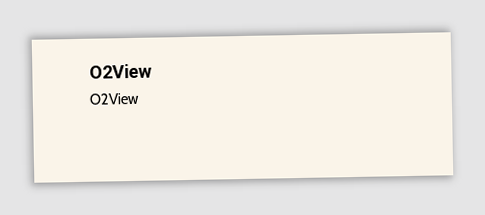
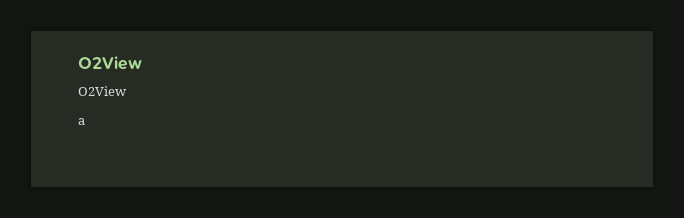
+ a

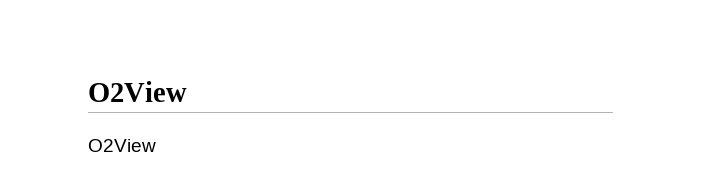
- a

